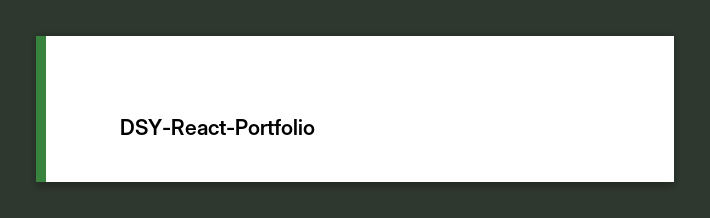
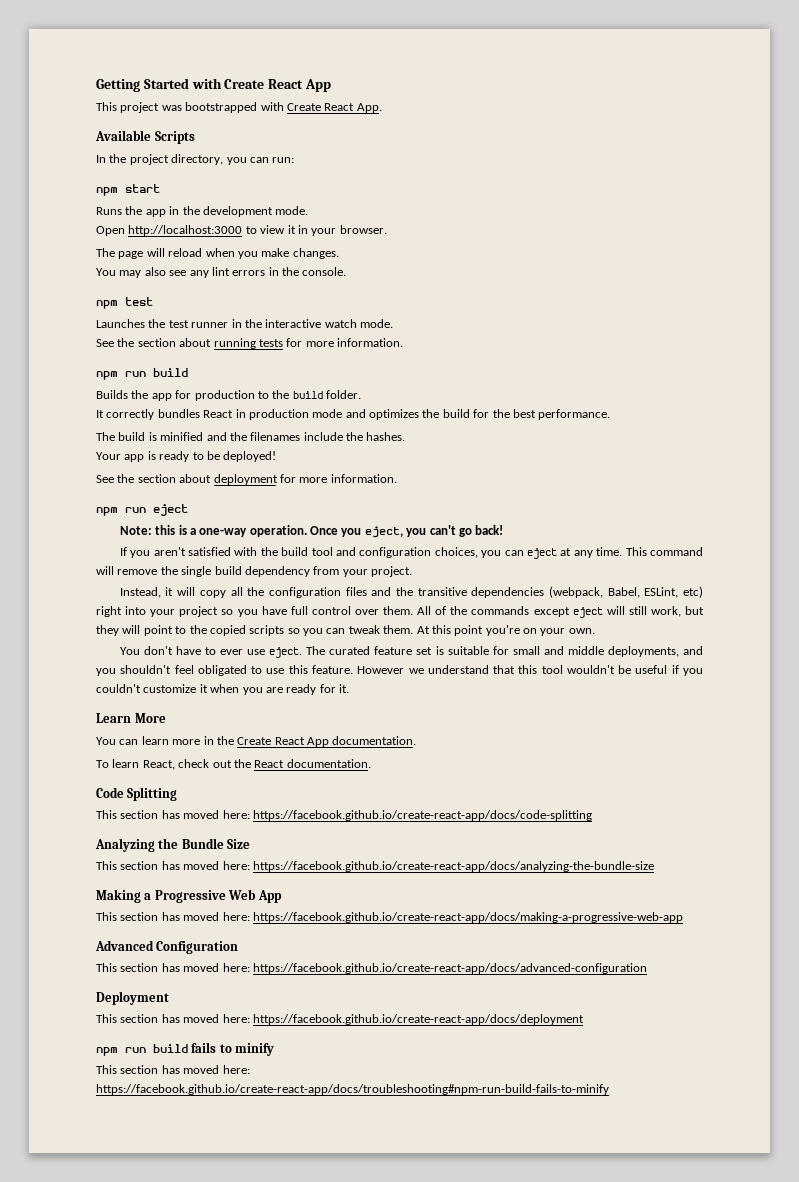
- DSY-React-Portfolio
+ Getting Started with Create React App
+ This project was bootstrapped with Create React App.
+ Available Scripts
+ In the project directory, you can run:
+ npm start
+ Runs the app in the development mode.
+ Open http://localhost:3000 to view it in your browser.
+ The page will reload when you make changes.
+ You may also see any lint errors in the console.
+ npm test
+ Launches the test runner in the interactive watch mode.
+ See the section about running tests for more information.
+ npm run build
+ Builds the app for production to the build folder.
+ It correctly bundles React in production mode and optimizes the build for the best performance.
+ The build is minified and the filenames include the hashes.
+ Your app is ready to be deployed!
+ See the section about deployment for more information.
+ npm run eject
+ Note: this is a one-way operation. Once you eject, you can't go back!
+ If you aren't satisfied with the build tool and configuration choices, you can eject at any time. This command will remove the single build dependency from your project.
+ Instead, it will copy all the configuration files and the transitive dependencies (webpack, Babel, ESLint, etc) right into your project so you have full control over them. All of the commands except eject will still work, but they will point to the copied scripts so you can tweak them. At this point you're on your own.
+ You don't have to ever use eject. The curated feature set is suitable for small and middle deployments, and you shouldn't feel obligated to use this feature. However we understand that this tool wouldn't be useful if you couldn't customize it when you are ready for it.
+ Learn More
+ You can learn more in the Create React App documentation.
+ To learn React, check out the React documentation.
+ Code Splitting
+ This section has moved here: https://facebook.github.io/create-react-app/docs/code-splitting
+ Analyzing the Bundle Size
+ This section has moved here: https://facebook.github.io/create-react-app/docs/analyzing-the-bundle-size
+ Making a Progressive Web App
+ This section has moved here: https://facebook.github.io/create-react-app/docs/making-a-progressive-web-app
+ Advanced Configuration
+ This section has moved here: https://facebook.github.io/create-react-app/docs/advanced-configuration
+ Deployment
+ This section has moved here: https://facebook.github.io/create-react-app/docs/deployment
+ npm run build fails to minify
+ This section has moved here: https://facebook.github.io/create-react-app/docs/troubleshooting#npm-run-build-fails-to-minify

